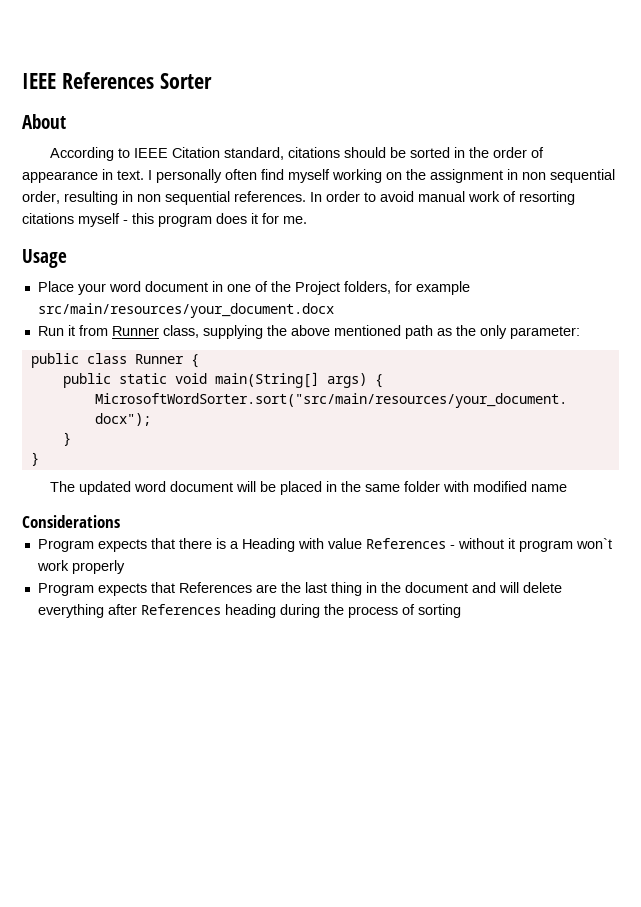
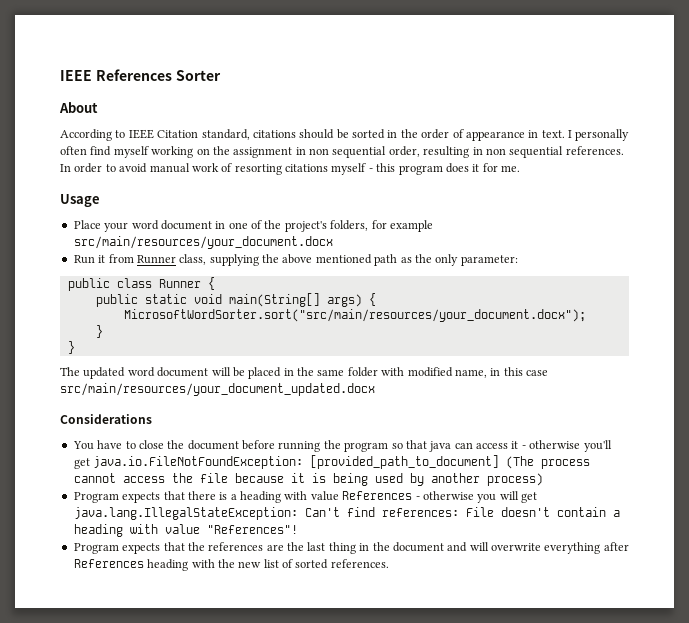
- Place your word document in one of the Project folders, for example src/main/resources/your_document.docx
+ Place your word document in one of the project's folders, for example src/main/resources/your_document.docx
- The updated word document will be placed in the same folder with modified name
+ The updated word document will be placed in the same folder with modified name, in this case src/main/resources/your_document_updated.docx
  Considerations
+ You have to close the document before running the program so that java can access it - otherwise you'll get java.io.FileNotFoundException: [provided_path_to_document] (The process cannot access the file because it is being used by another process)
- Program expects that there is a Heading with value References - without it program won`t work properly
- Program expects that References are the last thing in the document and will delete everything after References heading during the process of sorting
+ Program expects that there is a heading with value References - otherwise you will get java.lang.IllegalStateException: Can't find references: File doesn't contain a heading with value "References"!
+ Program expects that the references are the last thing in the document and will overwrite everything after References heading with the new list of sorted references.

